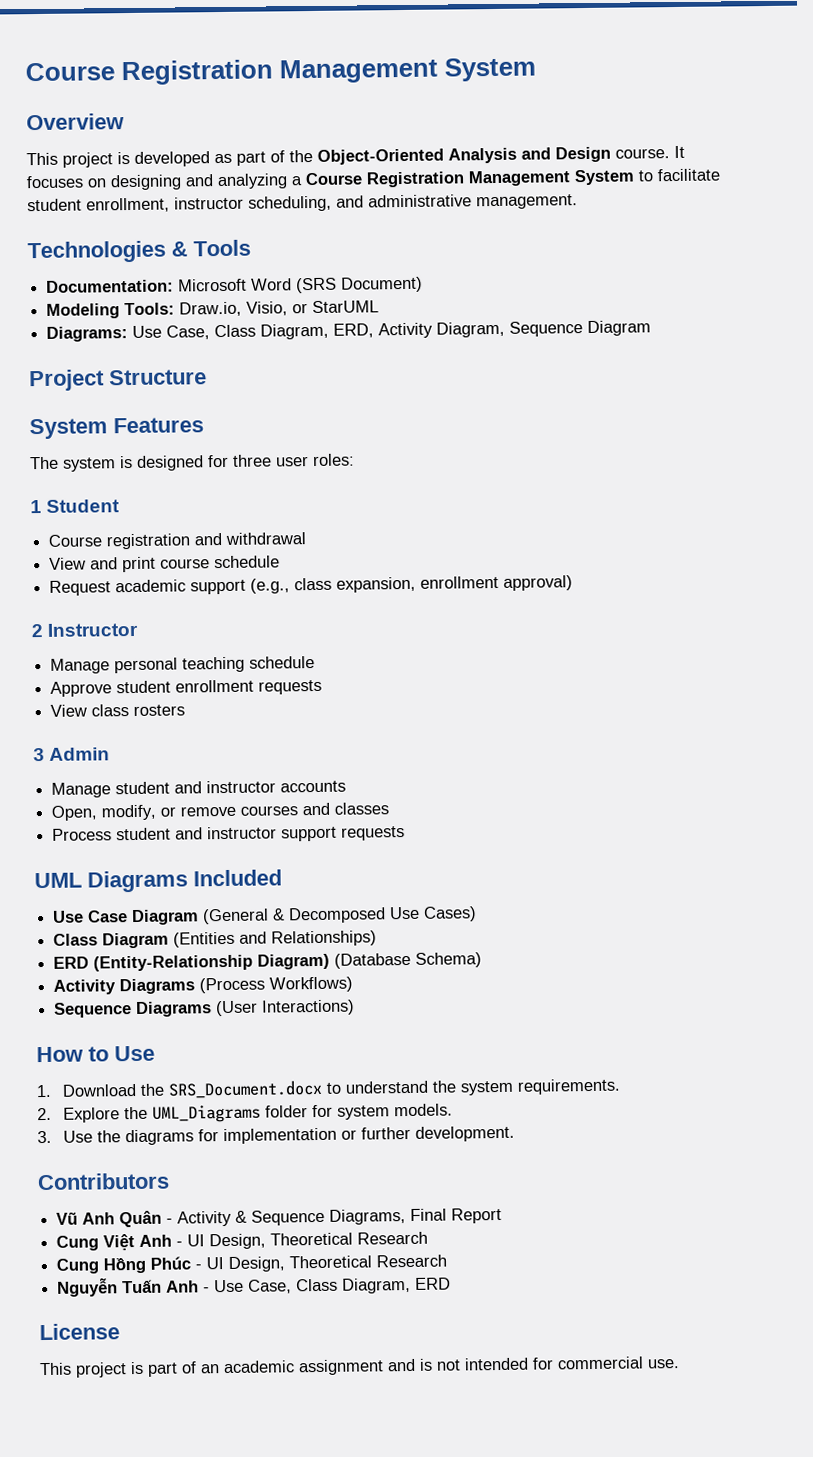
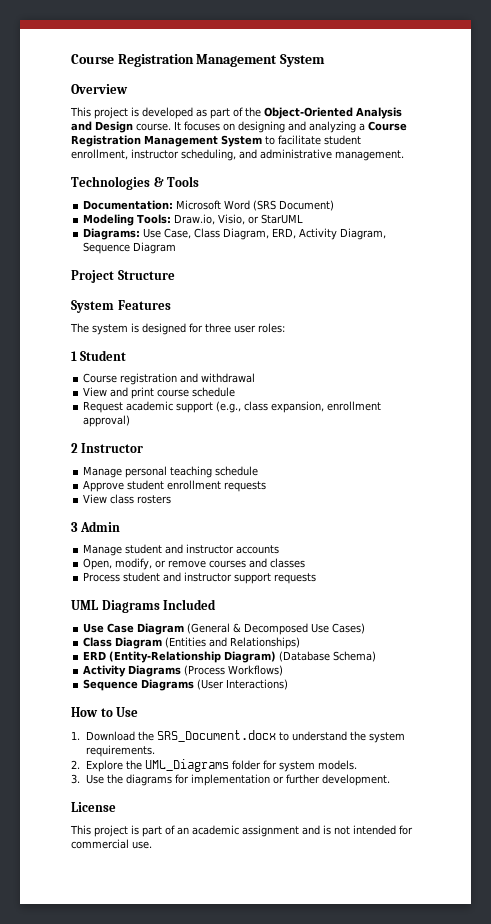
- Contributors
- Vũ Anh Quân - Activity & Sequence Diagrams, Final Report
- Cung Việt Anh - UI Design, Theoretical Research
- Cung Hồng Phúc - UI Design, Theoretical Research
- Nguyễn Tuấn Anh - Use Case, Class Diagram, ERD

